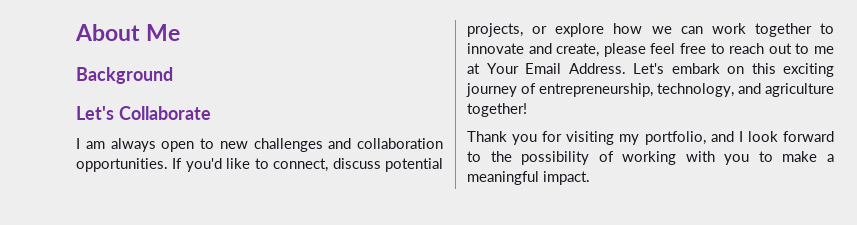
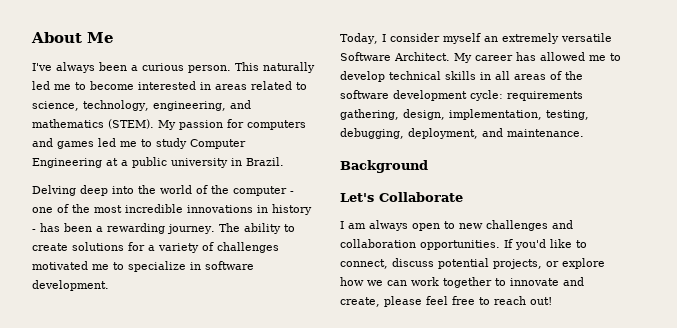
+ I've always been a curious person. This naturally led me to become interested in areas related to science, technology, engineering, and mathematics (STEM). My passion for computers and games led me to study Computer Engineering at a public university in Brazil.
+ Delving deep into the world of the computer - one of the most incredible innovations in history - has been a rewarding journey. The ability to create solutions for a variety of challenges motivated me to specialize in software development.
+ Today, I consider myself an extremely versatile Software Architect. My career has allowed me to develop technical skills in all areas of the software development cycle: requirements gathering, design, implementation, testing, debugging, deployment, and maintenance.
- If you'd like to connect, discuss potential projects, or explore how we can work together to innovate and create, please feel free to reach out to me at Your Email Address. Let's embark on this exciting journey of entrepreneurship, technology, and agriculture together!
- Thank you for visiting my portfolio, and I look forward to the possibility of working with you to make a meaningful impact.
+ If you'd like to connect, discuss potential projects, or explore how we can work together to innovate and create, please feel free to reach out!

